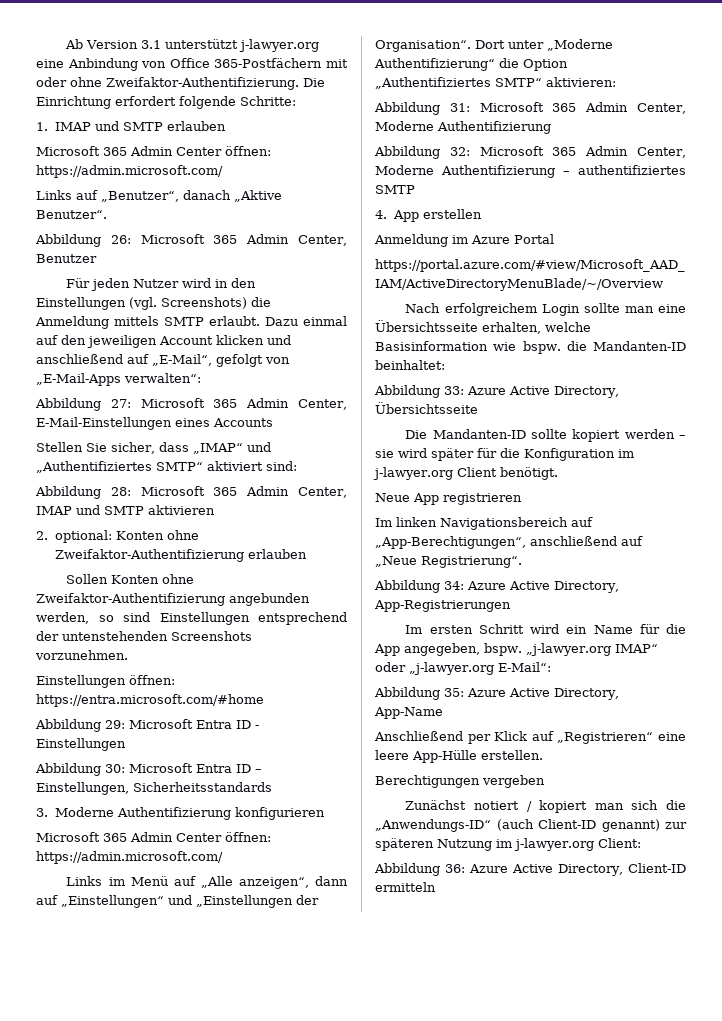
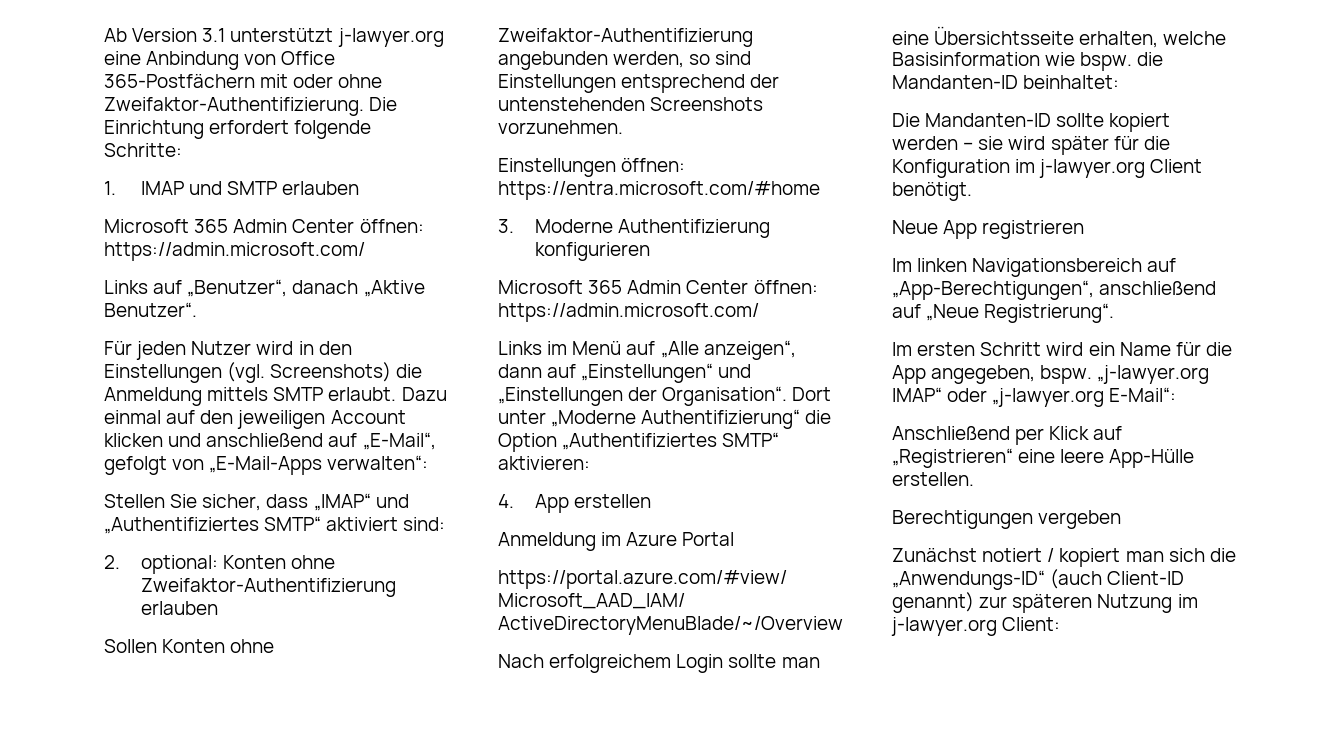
- Abbildung 26: Microsoft 365 Admin Center, Benutzer
- Abbildung 27: Microsoft 365 Admin Center, E-Mail-Einstellungen eines Accounts
- Abbildung 28: Microsoft 365 Admin Center, IMAP und SMTP aktivieren
- Abbildung 29: Microsoft Entra ID - Einstellungen
- Abbildung 30: Microsoft Entra ID – Einstellungen, Sicherheitsstandards
- Abbildung 31: Microsoft 365 Admin Center, Moderne Authentifizierung
- Abbildung 32: Microsoft 365 Admin Center, Moderne Authentifizierung – authentifiziertes SMTP
- Abbildung 33: Azure Active Directory, Übersichtsseite
- Abbildung 34: Azure Active Directory, App-Registrierungen
- Abbildung 35: Azure Active Directory, App-Name
- Abbildung 36: Azure Active Directory, Client-ID ermitteln

